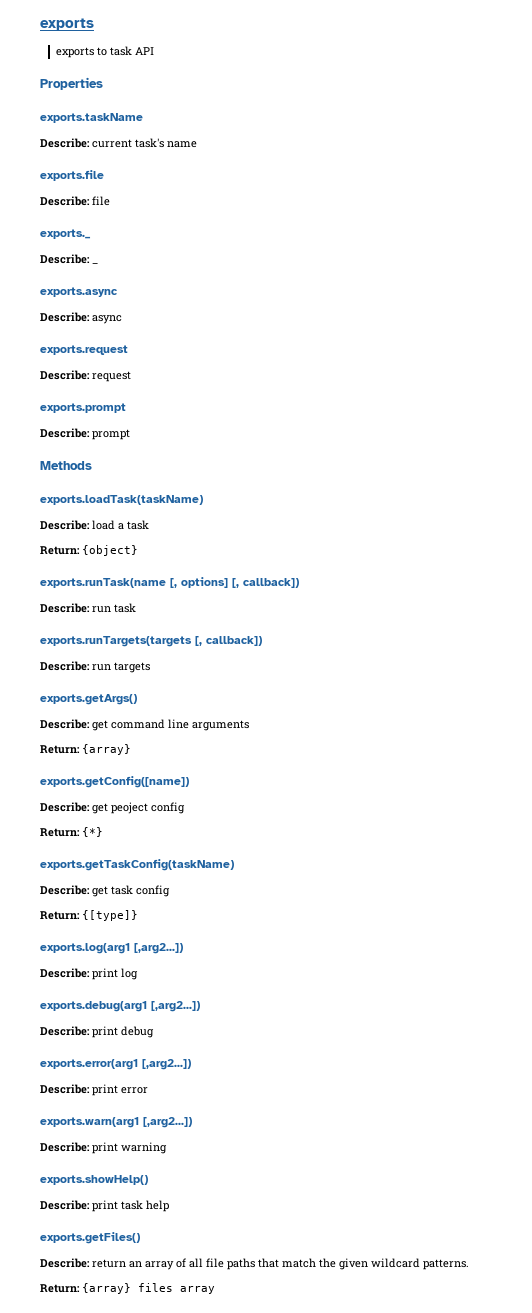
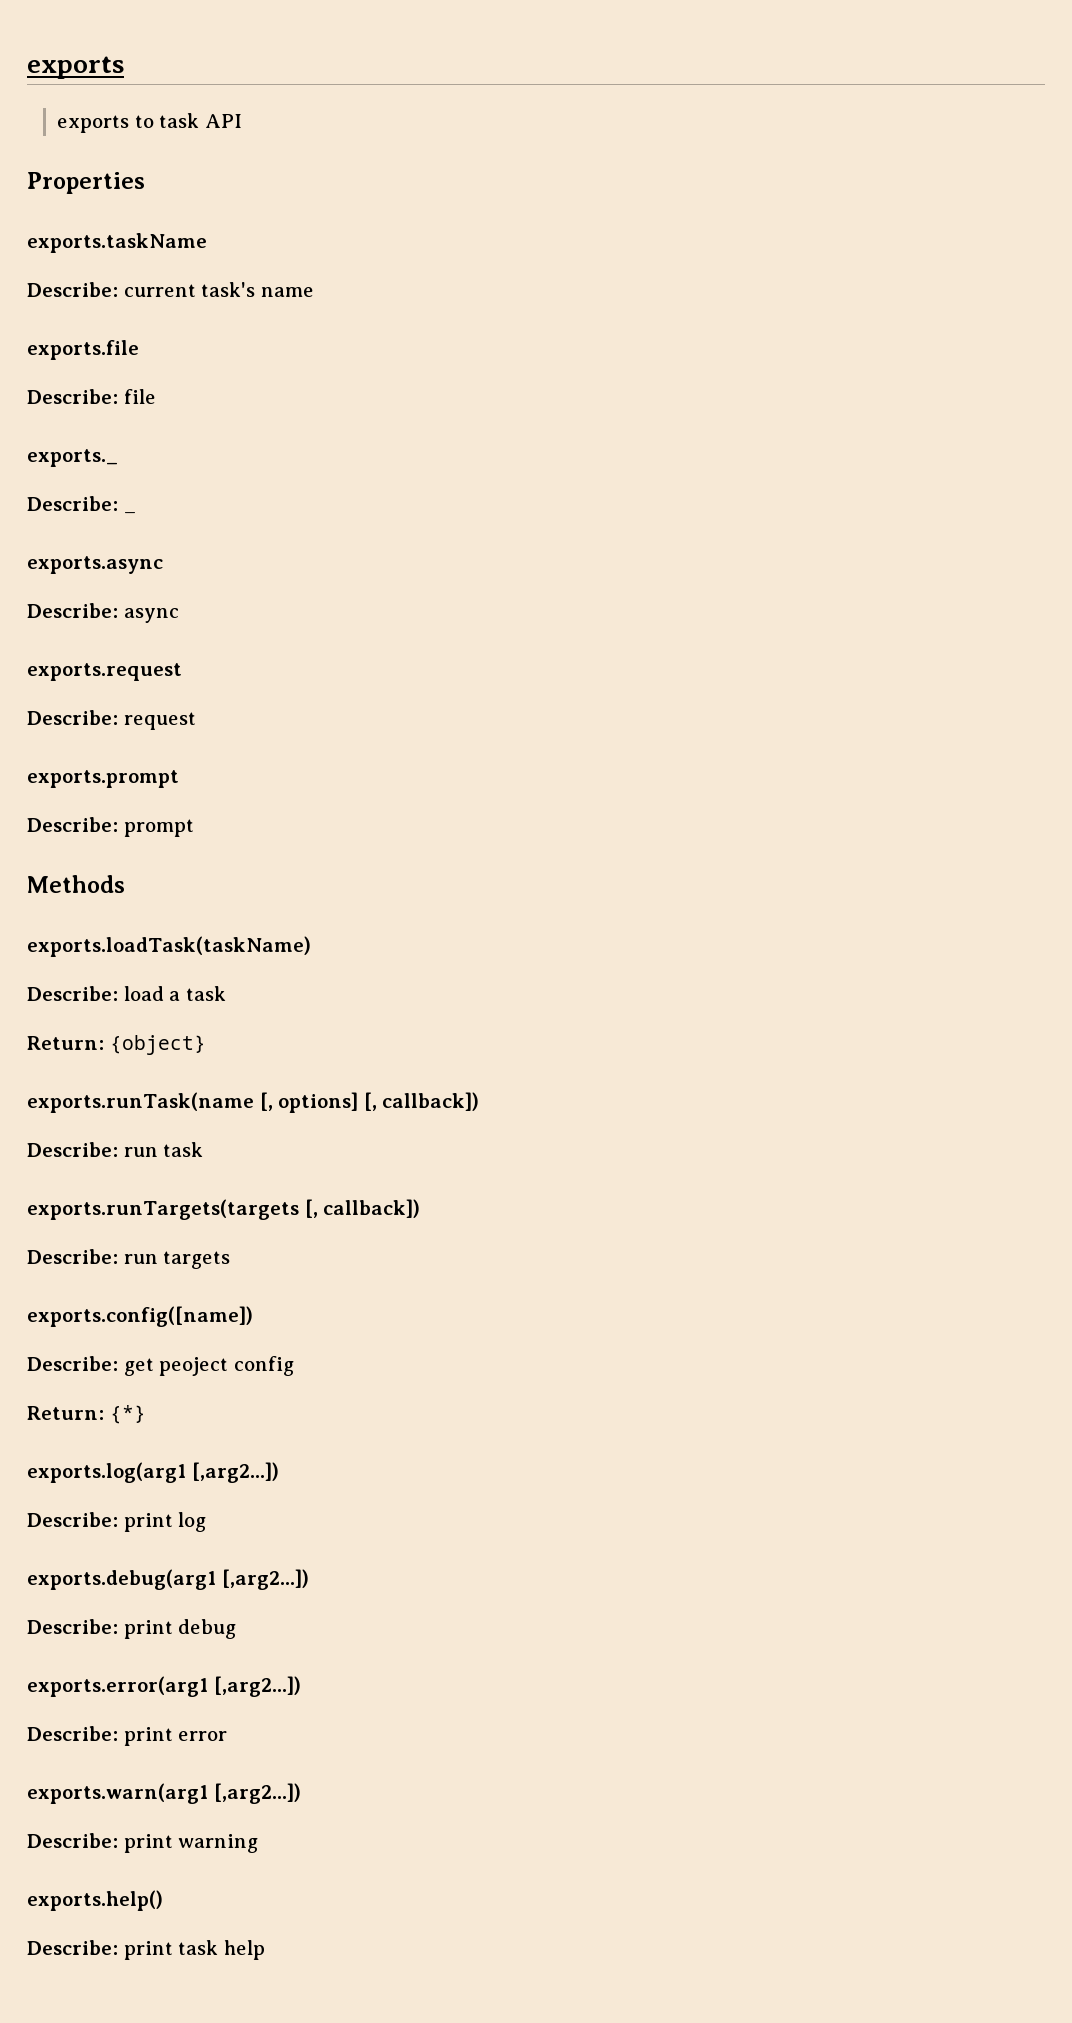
- exports.getArgs()
- Describe: get command line arguments
- Return: {array}
- exports.getConfig([name])
+ exports.config([name])
- exports.getTaskConfig(taskName)
- Describe: get task config
- Return: {[type]}
- exports.showHelp()
+ exports.help()
- exports.getFiles()
- Describe: return an array of all file paths that match the given wildcard patterns.
- Return: {array} files array

